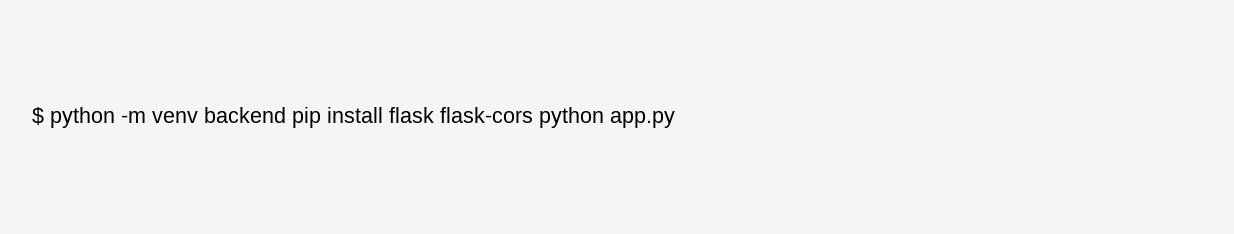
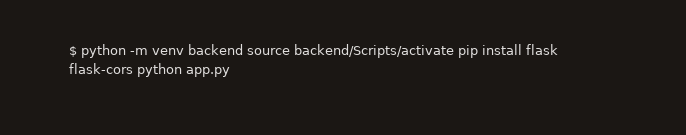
- $ python -m venv backend pip install flask flask-cors python app.py
+ $ python -m venv backend source backend/Scripts/activate pip install flask flask-cors python app.py

